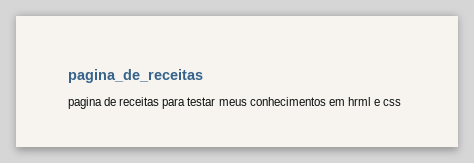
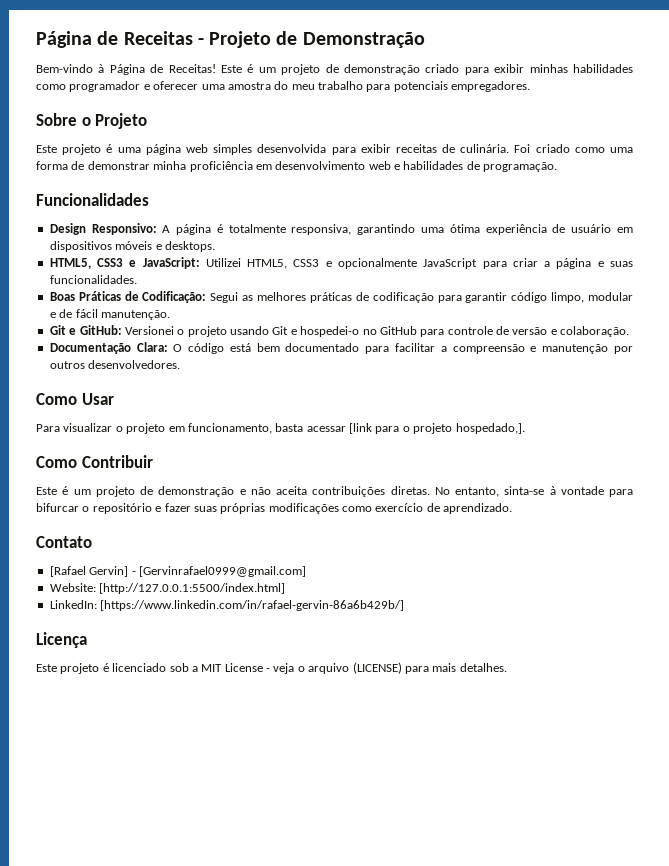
- pagina_de_receitas
- pagina de receitas para testar meus conhecimentos em hrml e css
+ Página de Receitas - Projeto de Demonstração
+ Bem-vindo à Página de Receitas! Este é um projeto de demonstração criado para exibir minhas habilidades como programador e oferecer uma amostra do meu trabalho para potenciais empregadores.
+ Sobre o Projeto
+ Este projeto é uma página web simples desenvolvida para exibir receitas de culinária. Foi criado como uma forma de demonstrar minha proficiência em desenvolvimento web e habilidades de programação.
+ Funcionalidades
+ Design Responsivo: A página é totalmente responsiva, garantindo uma ótima experiência de usuário em dispositivos móveis e desktops.
+ HTML5, CSS3 e JavaScript: Utilizei HTML5, CSS3 e opcionalmente JavaScript para criar a página e suas funcionalidades.
+ Boas Práticas de Codificação: Segui as melhores práticas de codificação para garantir código limpo, modular e de fácil manutenção.
+ Git e GitHub: Versionei o projeto usando Git e hospedei-o no GitHub para controle de versão e colaboração.
+ Documentação Clara: O código está bem documentado para facilitar a compreensão e manutenção por outros desenvolvedores.
+ Como Usar
+ Para visualizar o projeto em funcionamento, basta acessar [link para o projeto hospedado,].
+ Como Contribuir
+ Este é um projeto de demonstração e não aceita contribuições diretas. No entanto, sinta-se à vontade para bifurcar o repositório e fazer suas próprias modificações como exercício de aprendizado.
+ Contato
+ [Rafael Gervin] - [Gervinrafael0999@gmail.com]
+ Website: [http://127.0.0.1:5500/index.html]
+ LinkedIn: [https://www.linkedin.com/in/rafael-gervin-86a6b429b/]
+ Licença
+ Este projeto é licenciado sob a MIT License - veja o arquivo (LICENSE) para mais detalhes.

